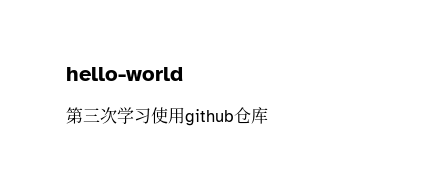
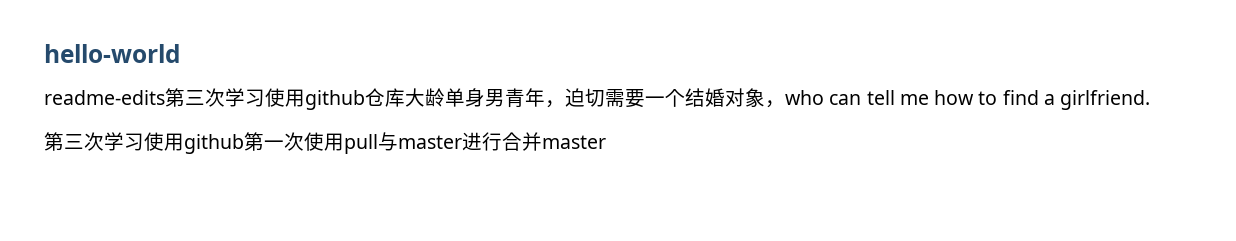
- 第三次学习使用github仓库
+ readme-edits第三次学习使用github仓库大龄单身男青年，迫切需要一个结婚对象，who can tell me how to find a girlfriend.
+ 第三次学习使用github第一次使用pull与master进行合并master

